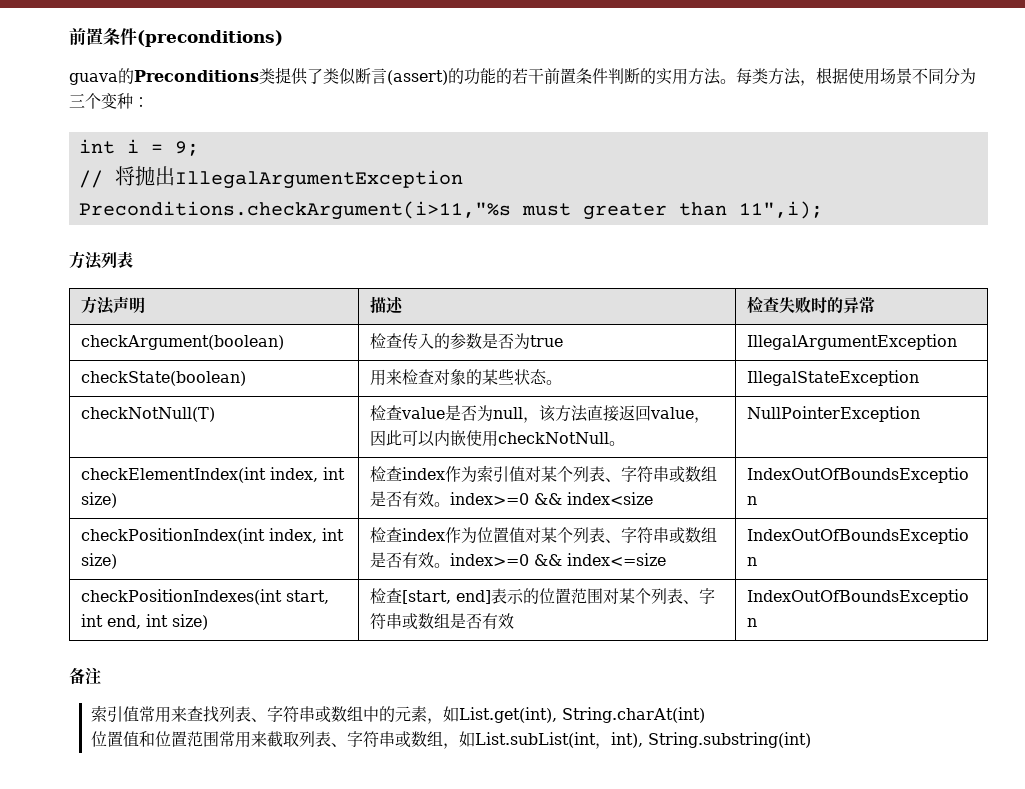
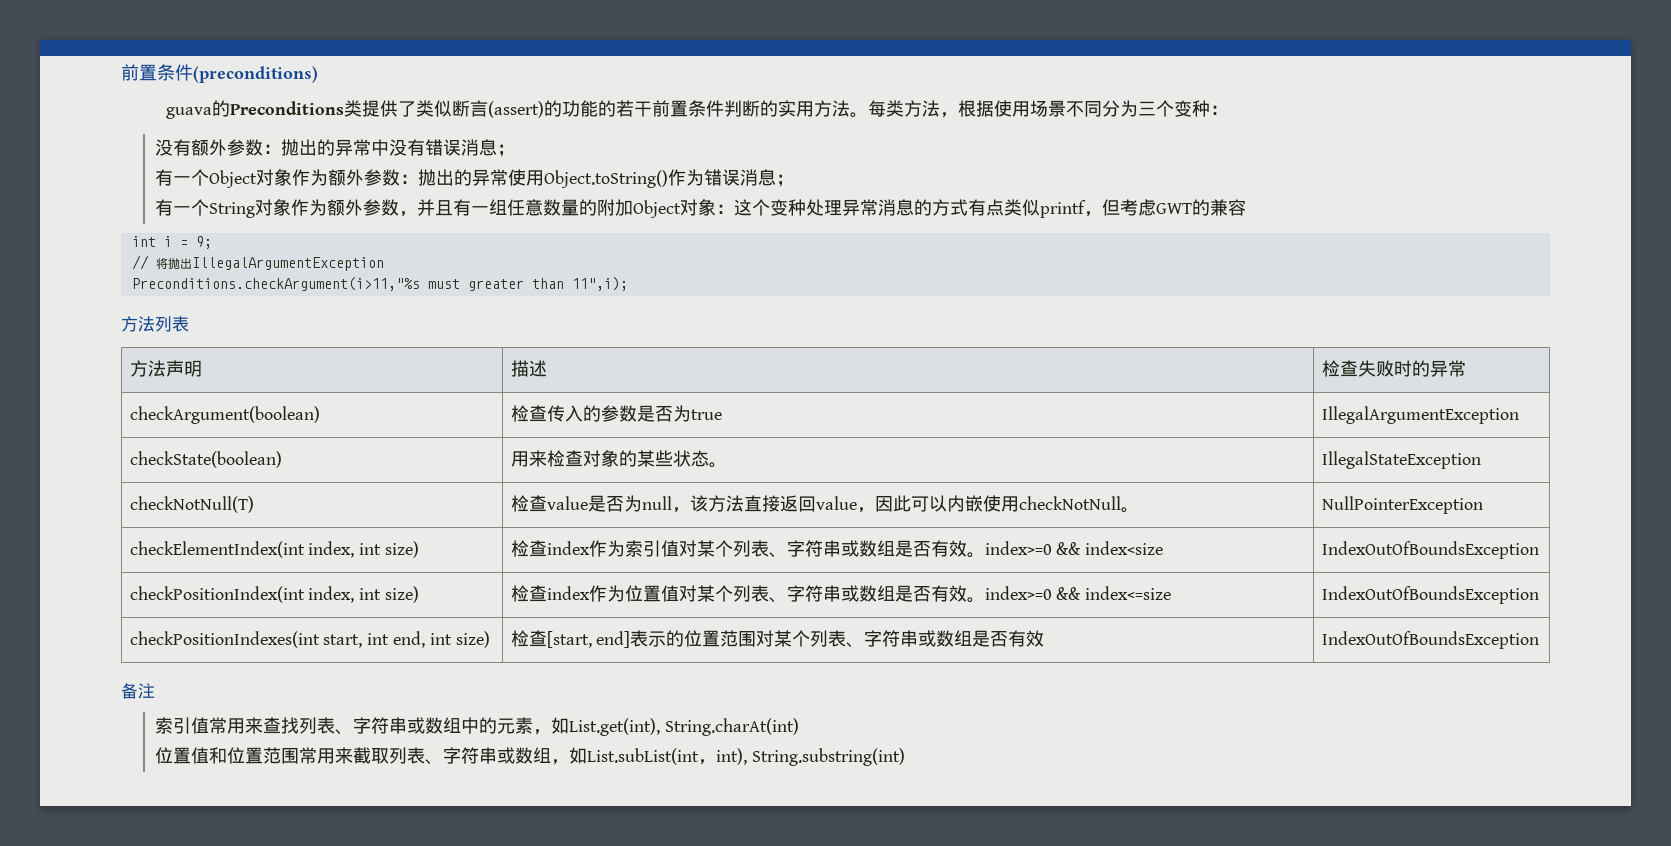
+ 没有额外参数：抛出的异常中没有错误消息；
+ 有一个Object对象作为额外参数：抛出的异常使用Object.toString()作为错误消息；
+ 有一个String对象作为额外参数，并且有一组任意数量的附加Object对象：这个变种处理异常消息的方式有点类似printf，但考虑GWT的兼容

